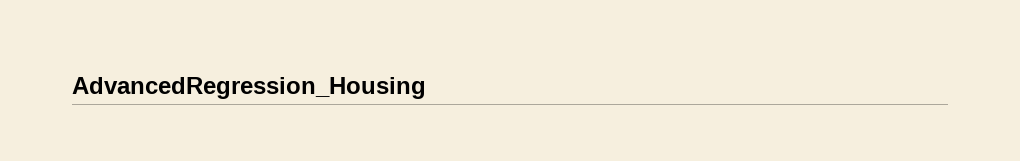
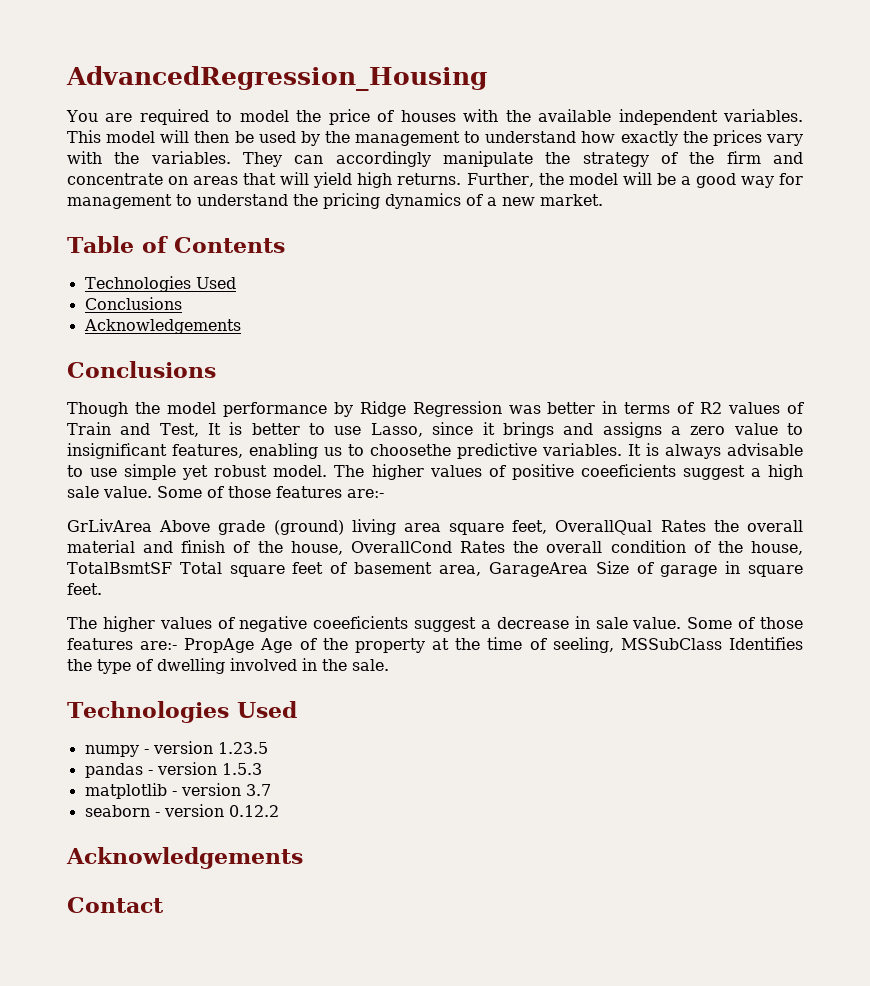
+ You are required to model the price of houses with the available independent variables. This model will then be used by the management to understand how exactly the prices vary with the variables. They can accordingly manipulate the strategy of the firm and concentrate on areas that will yield high returns. Further, the model will be a good way for management to understand the pricing dynamics of a new market.
+ Table of Contents
+ Technologies Used
+ Conclusions
+ Acknowledgements
+ Conclusions
+ Though the model performance by Ridge Regression was better in terms of R2 values of Train and Test, It is better to use Lasso, since it brings and assigns a zero value to insignificant features, enabling us to choosethe predictive variables. It is always advisable to use simple yet robust model. The higher values of positive coeeficients suggest a high sale value. Some of those features are:-
+ GrLivArea Above grade (ground) living area square feet, OverallQual Rates the overall material and finish of the house, OverallCond Rates the overall condition of the house, TotalBsmtSF Total square feet of basement area, GarageArea Size of garage in square feet.
+ The higher values of negative coeeficients suggest a decrease in sale value. Some of those features are:- PropAge Age of the property at the time of seeling, MSSubClass Identifies the type of dwelling involved in the sale.
+ Technologies Used
+ numpy - version 1.23.5
+ pandas - version 1.5.3
+ matplotlib - version 3.7
+ seaborn - version 0.12.2
+ Acknowledgements
+ Contact

